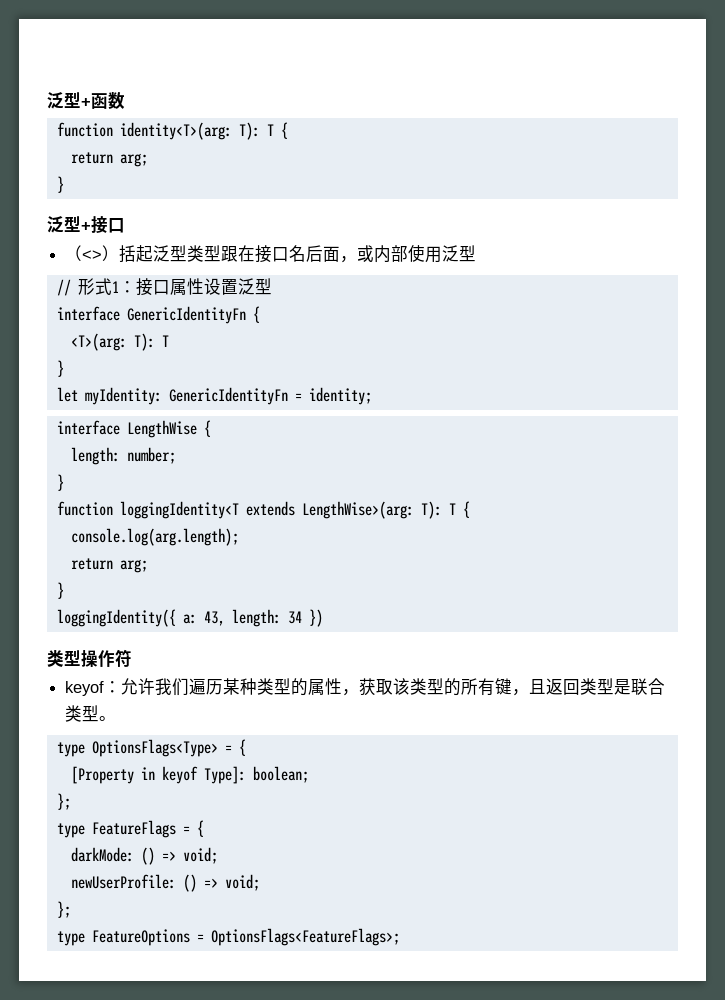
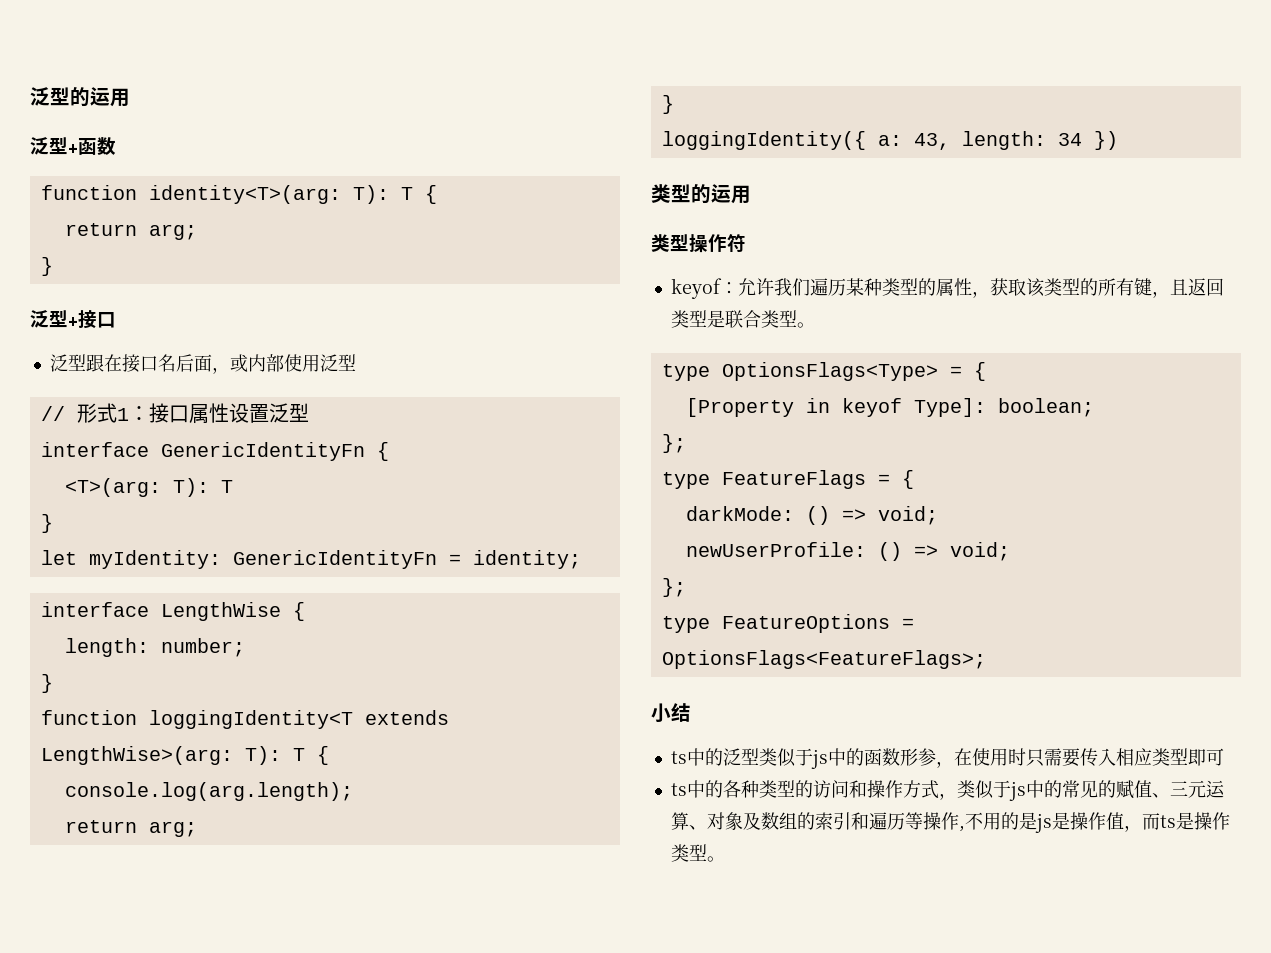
+ 泛型的运用
- （<>）括起泛型类型跟在接口名后面，或内部使用泛型
+ 泛型跟在接口名后面，或内部使用泛型
+ 类型的运用
+ 小结
+ ts中的泛型类似于js中的函数形参，在使用时只需要传入相应类型即可
+ ts中的各种类型的访问和操作方式，类似于js中的常见的赋值、三元运算、对象及数组的索引和遍历等操作,不用的是js是操作值，而ts是操作类型。

